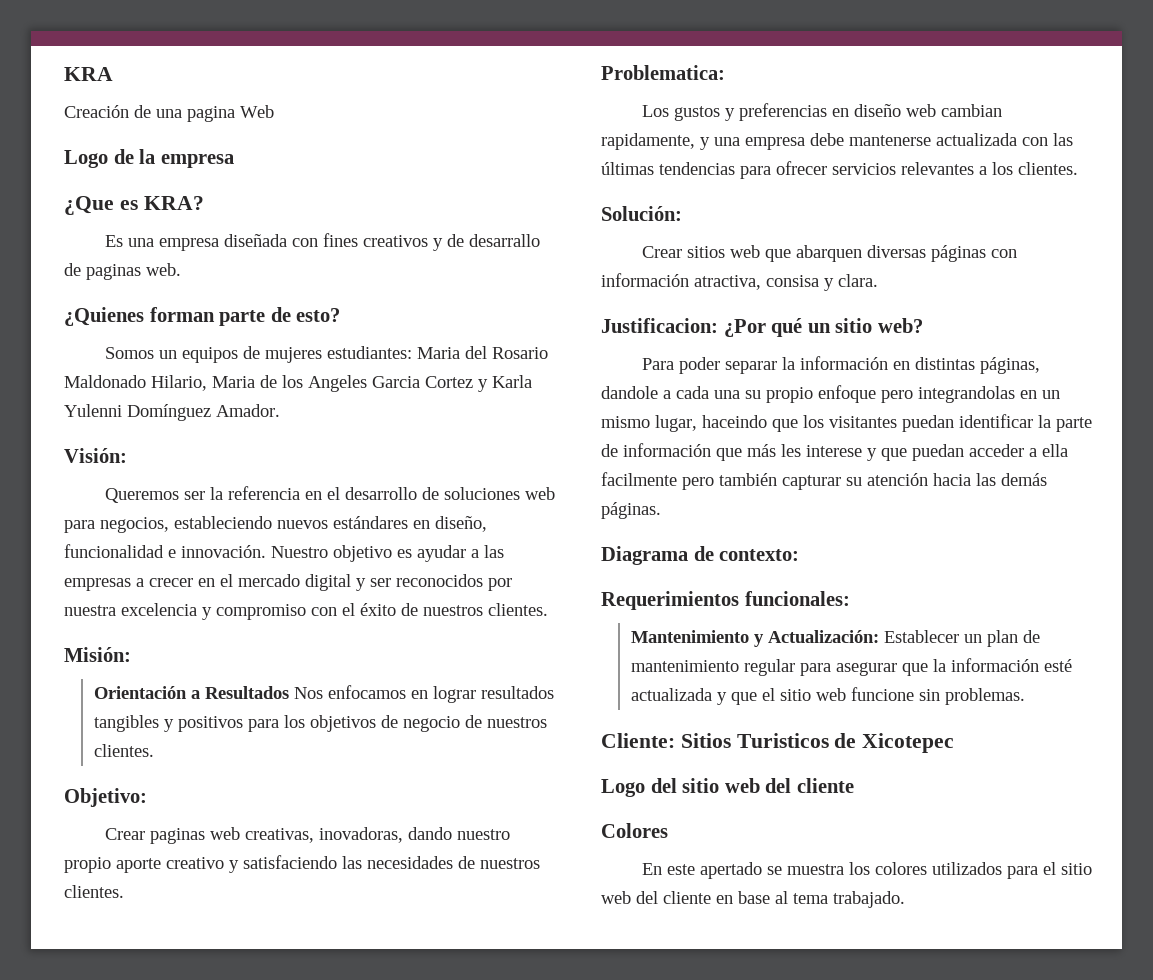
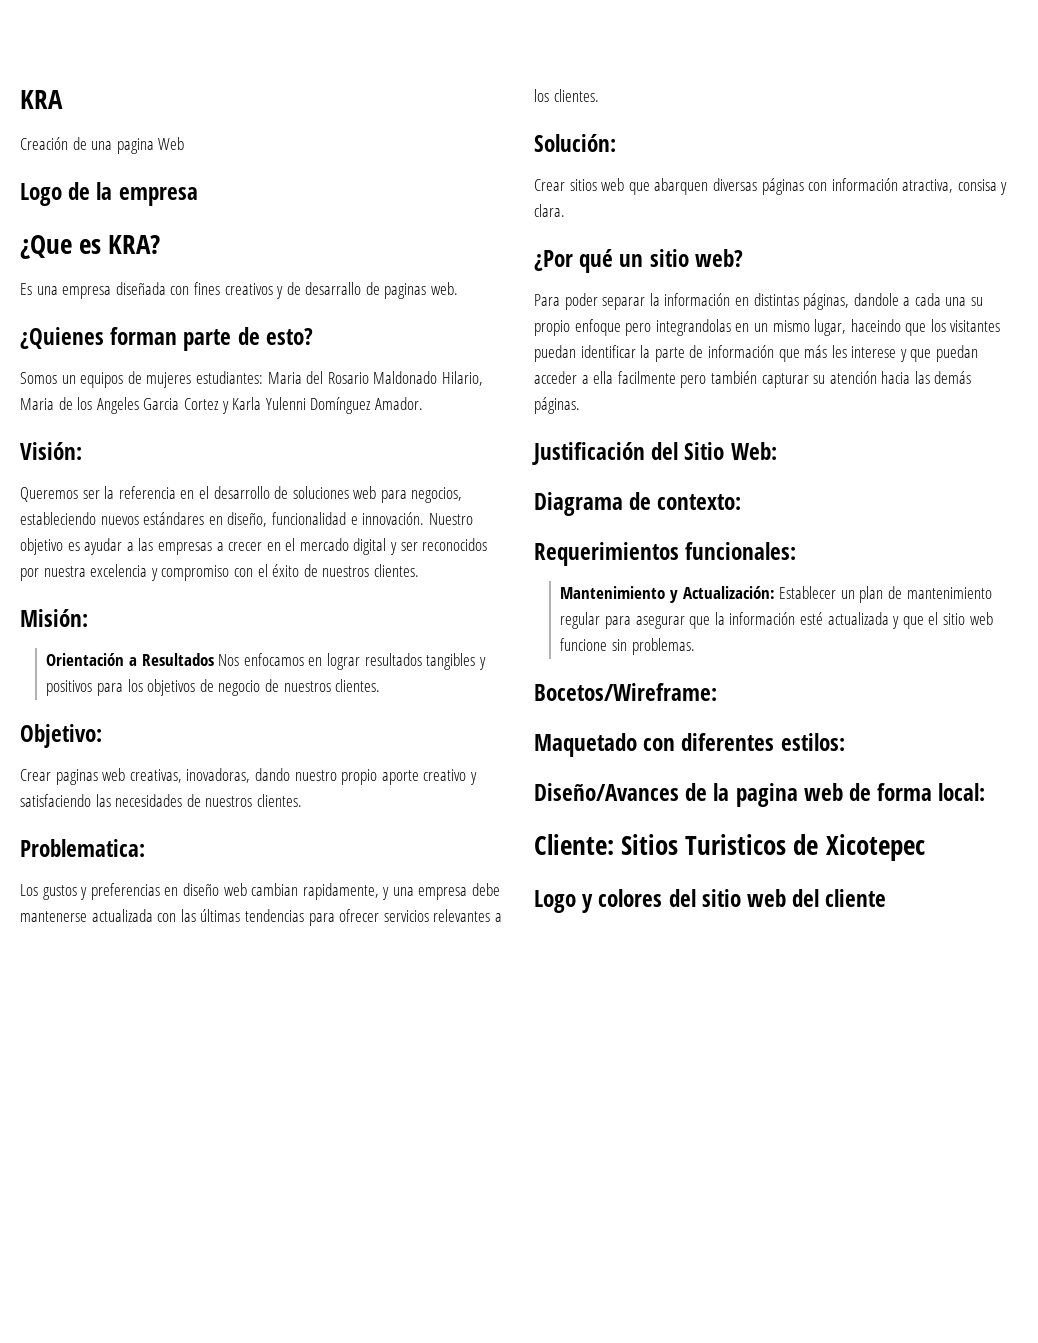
- Justificacion: ¿Por qué un sitio web?
+ ¿Por qué un sitio web?
+ Justificación del Sitio Web:
+ Bocetos/Wireframe:
+ Maquetado con diferentes estilos:
+ Diseño/Avances de la pagina web de forma local:
- Logo del sitio web del cliente
+ Logo y colores del sitio web del cliente
- Colores
- En este apertado se muestra los colores utilizados para el sitio web del cliente en base al tema trabajado.

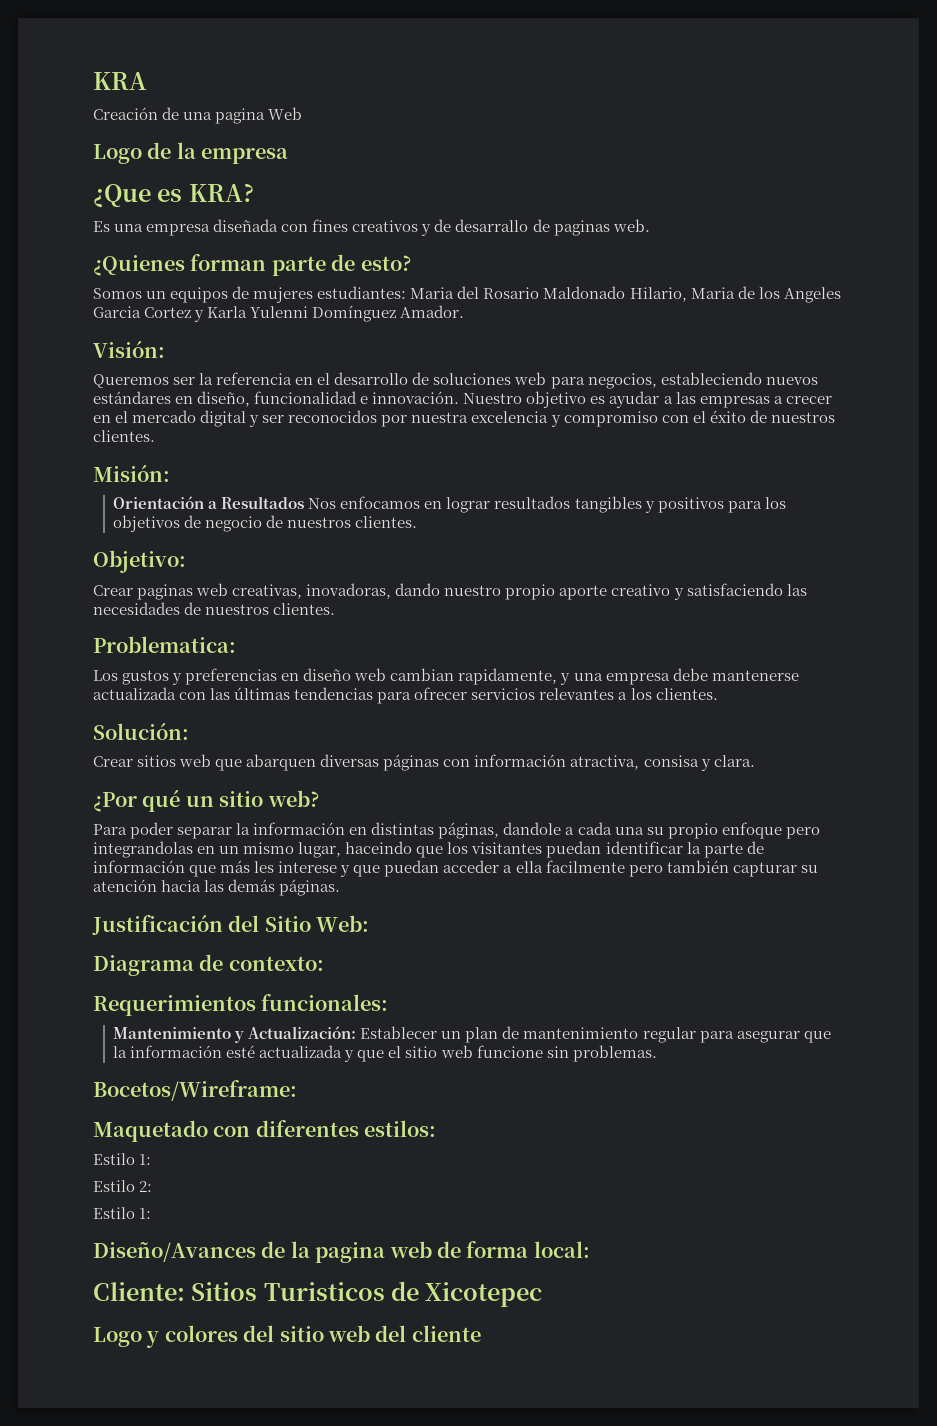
  Maquetado con diferentes estilos:
+ Estilo 1:
+ Estilo 2:
+ Estilo 1:

